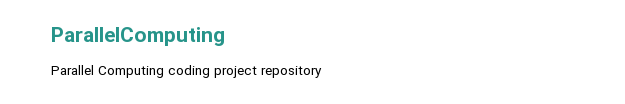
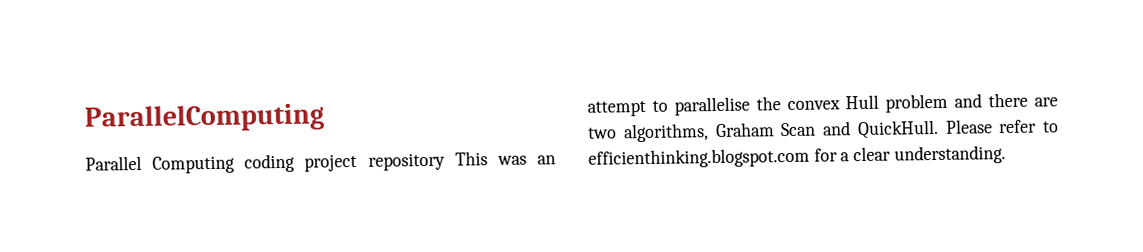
- Parallel Computing coding project repository
+ Parallel Computing coding project repository This was an attempt to parallelise the convex Hull problem and there are two algorithms, Graham Scan and QuickHull. Please refer to efficienthinking.blogspot.com for a clear understanding.

